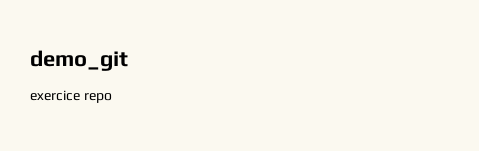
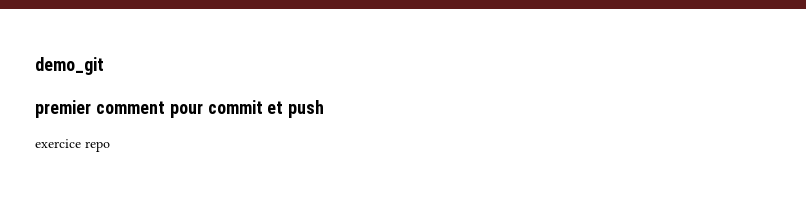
+ premier comment pour commit et push

